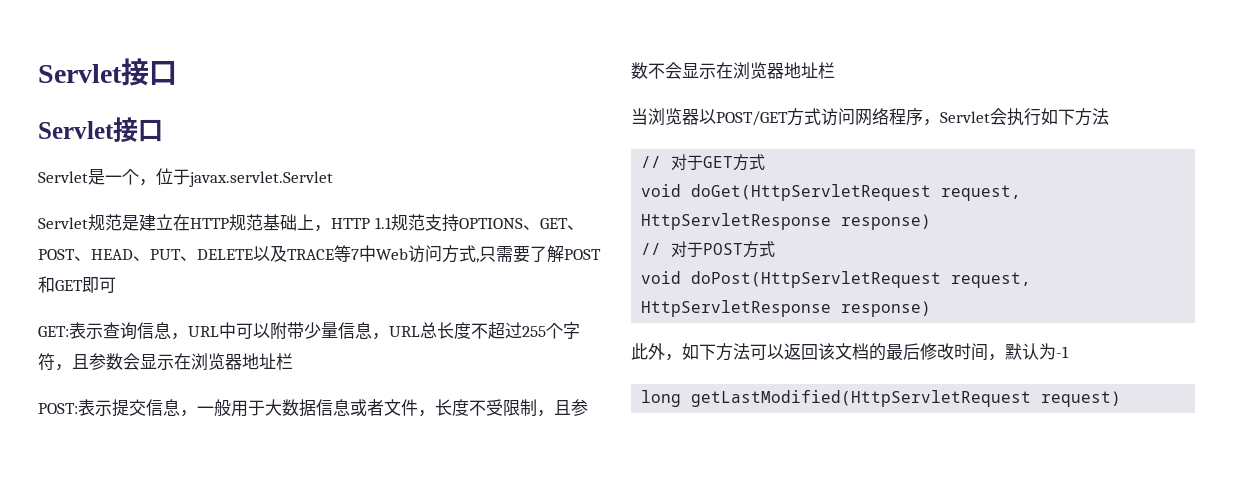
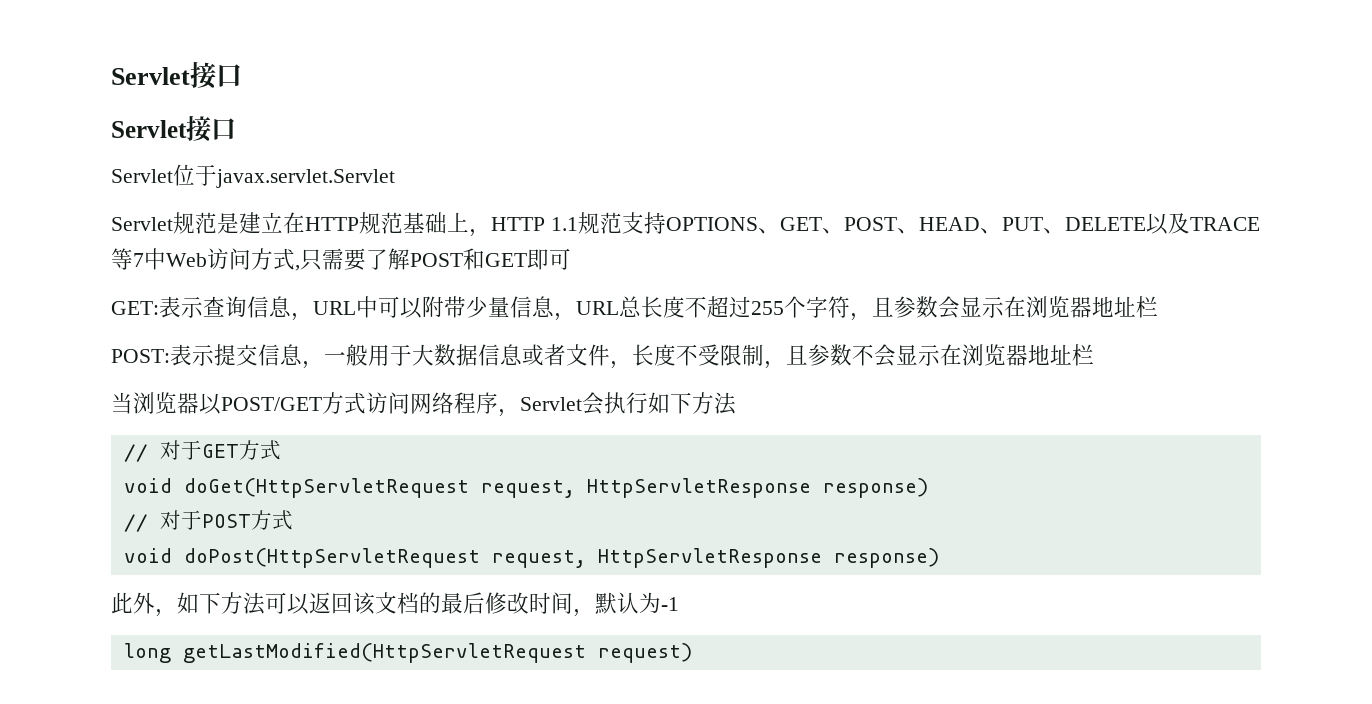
- Servlet是一个，位于javax.servlet.Servlet
+ Servlet位于javax.servlet.Servlet

